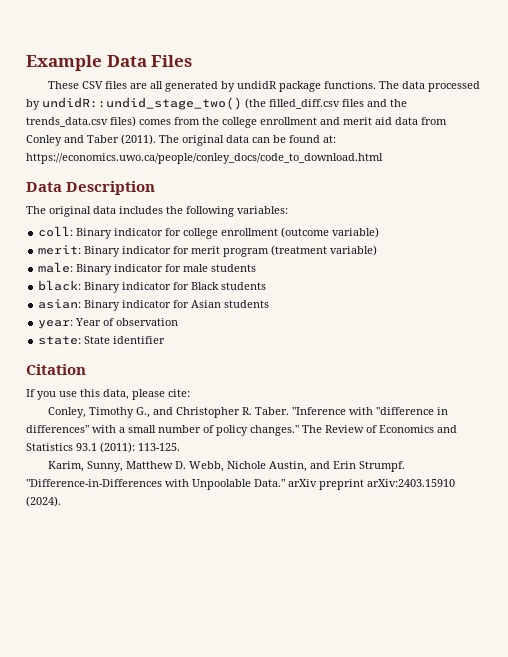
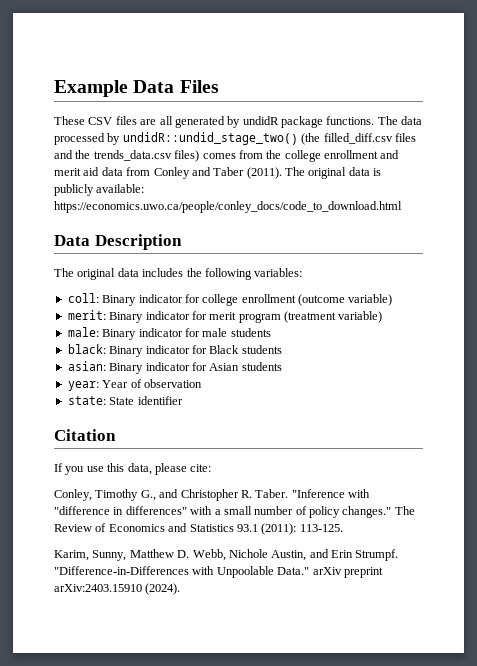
- The original data can be found at: https://economics.uwo.ca/people/conley_docs/code_to_download.html
+ The original data is publicly available: https://economics.uwo.ca/people/conley_docs/code_to_download.html

